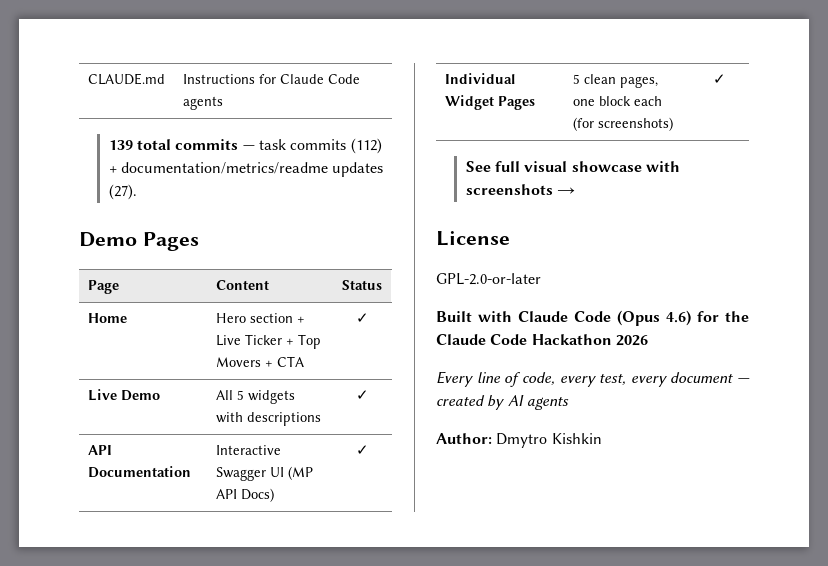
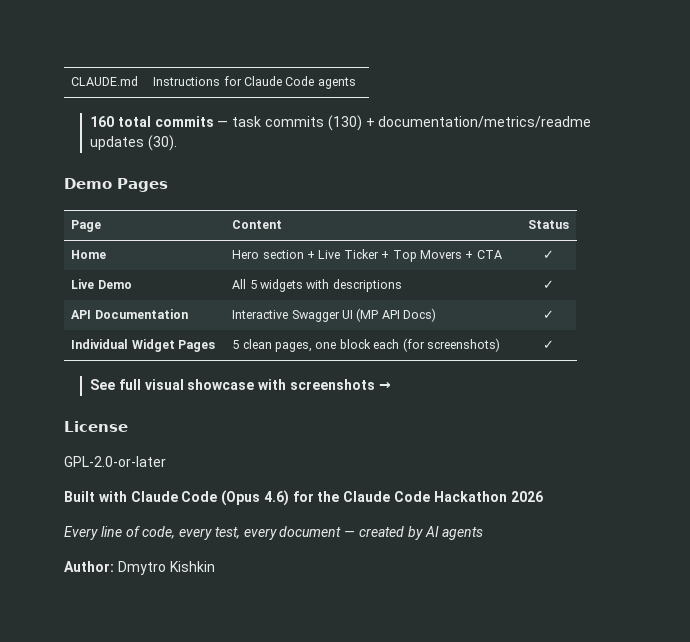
- 139 total commits — task commits (112) + documentation/metrics/readme updates (27).
+ 160 total commits — task commits (130) + documentation/metrics/readme updates (30).

